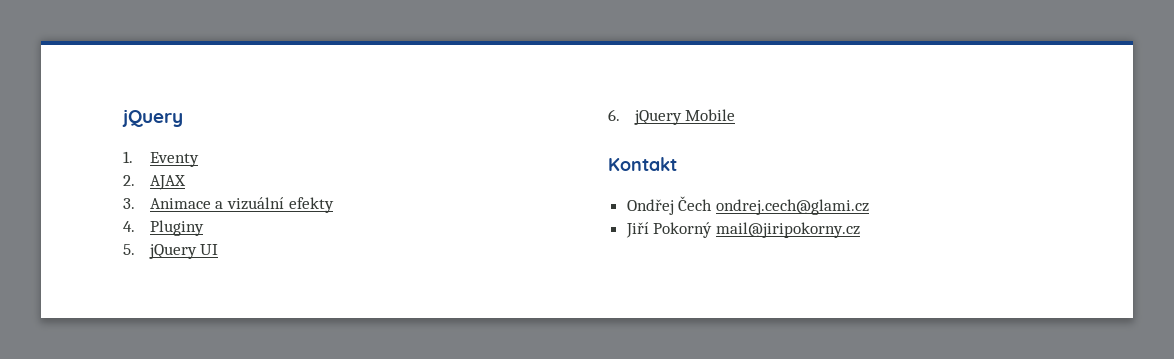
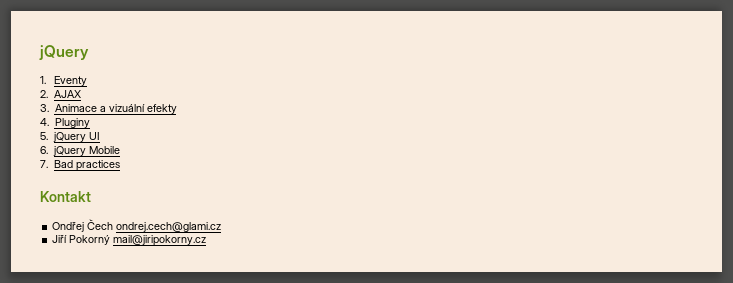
+ 7. Bad practices

